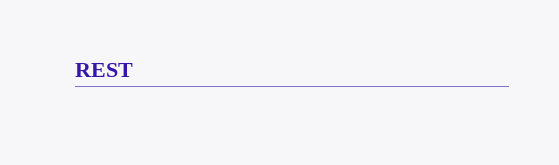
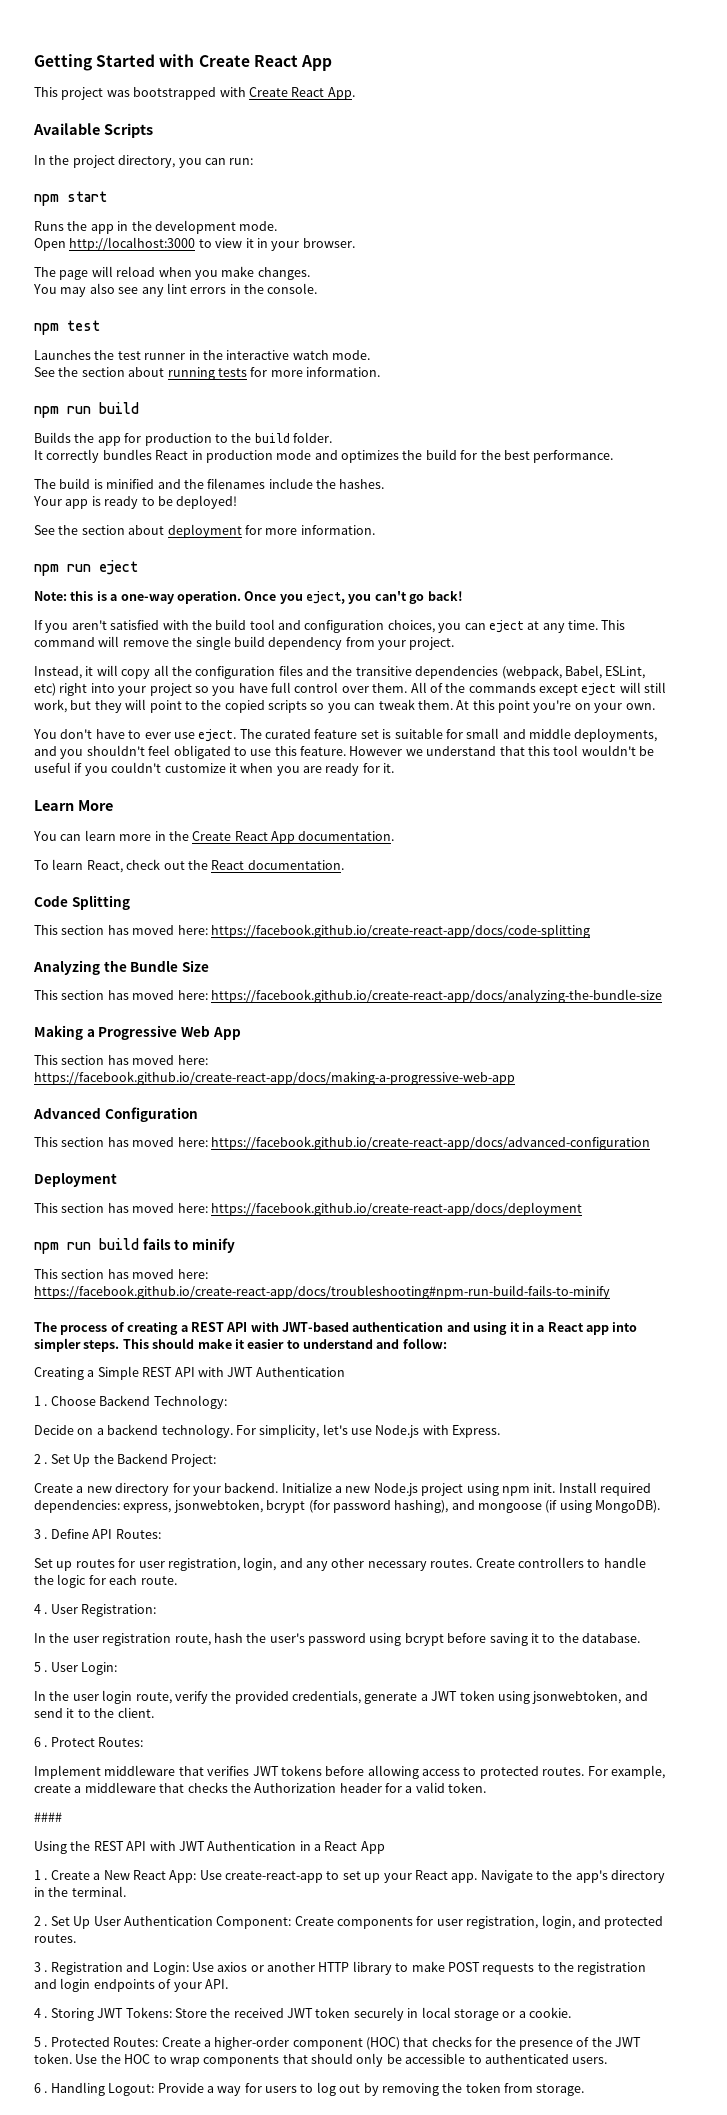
- REST
+ Getting Started with Create React App
+ This project was bootstrapped with Create React App.
+ Available Scripts
+ In the project directory, you can run:
+ npm start
+ Runs the app in the development mode.
+ Open http://localhost:3000 to view it in your browser.
+ The page will reload when you make changes.
+ You may also see any lint errors in the console.
+ npm test
+ Launches the test runner in the interactive watch mode.
+ See the section about running tests for more information.
+ npm run build
+ Builds the app for production to the build folder.
+ It correctly bundles React in production mode and optimizes the build for the best performance.
+ The build is minified and the filenames include the hashes.
+ Your app is ready to be deployed!
+ See the section about deployment for more information.
+ npm run eject
+ Note: this is a one-way operation. Once you eject, you can't go back!
+ If you aren't satisfied with the build tool and configuration choices, you can eject at any time. This command will remove the single build dependency from your project.
+ Instead, it will copy all the configuration files and the transitive dependencies (webpack, Babel, ESLint, etc) right into your project so you have full control over them. All of the commands except eject will still work, but they will point to the copied scripts so you can tweak them. At this point you're on your own.
+ You don't have to ever use eject. The curated feature set is suitable for small and middle deployments, and you shouldn't feel obligated to use this feature. However we understand that this tool wouldn't be useful if you couldn't customize it when you are ready for it.
+ Learn More
+ You can learn more in the Create React App documentation.
+ To learn React, check out the React documentation.
+ Code Splitting
+ This section has moved here: https://facebook.github.io/create-react-app/docs/code-splitting
+ Analyzing the Bundle Size
+ This section has moved here: https://facebook.github.io/create-react-app/docs/analyzing-the-bundle-size
+ Making a Progressive Web App
+ This section has moved here: https://facebook.github.io/create-react-app/docs/making-a-progressive-web-app
+ Advanced Configuration
+ This section has moved here: https://facebook.github.io/create-react-app/docs/advanced-configuration
+ Deployment
+ This section has moved here: https://facebook.github.io/create-react-app/docs/deployment
+ npm run build fails to minify
+ This section has moved here: https://facebook.github.io/create-react-app/docs/troubleshooting#npm-run-build-fails-to-minify
+ The process of creating a REST API with JWT-based authentication and using it in a React app into simpler steps. This should make it easier to understand and follow:
+ Creating a Simple REST API with JWT Authentication
+ 1 . Choose Backend Technology:
+ Decide on a backend technology. For simplicity, let's use Node.js with Express.
+ 2 . Set Up the Backend Project:
+ Create a new directory for your backend. Initialize a new Node.js project using npm init. Install required dependencies: express, jsonwebtoken, bcrypt (for password hashing), and mongoose (if using MongoDB).
+ 3 . Define API Routes:
+ Set up routes for user registration, login, and any other necessary routes. Create controllers to handle the logic for each route.
+ 4 . User Registration:
+ In the user registration route, hash the user's password using bcrypt before saving it to the database.
+ 5 . User Login:
+ In the user login route, verify the provided credentials, generate a JWT token using jsonwebtoken, and send it to the client.
+ 6 . Protect Routes:
+ Implement middleware that verifies JWT tokens before allowing access to protected routes. For example, create a middleware that checks the Authorization header for a valid token.
+ ####
+ Using the REST API with JWT Authentication in a React App
+ 1 . Create a New React App: Use create-react-app to set up your React app. Navigate to the app's directory in the terminal.
+ 2 . Set Up User Authentication Component: Create components for user registration, login, and protected routes.
+ 3 . Registration and Login: Use axios or another HTTP library to make POST requests to the registration and login endpoints of your API.
+ 4 . Storing JWT Tokens: Store the received JWT token securely in local storage or a cookie.
+ 5 . Protected Routes: Create a higher-order component (HOC) that checks for the presence of the JWT token. Use the HOC to wrap components that should only be accessible to authenticated users.
+ 6 . Handling Logout: Provide a way for users to log out by removing the token from storage.

